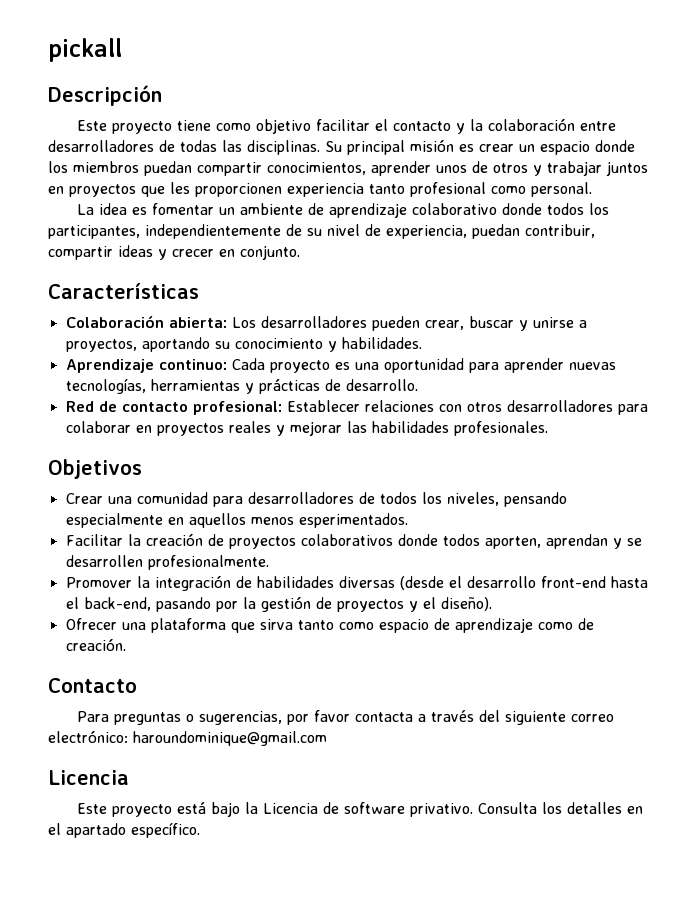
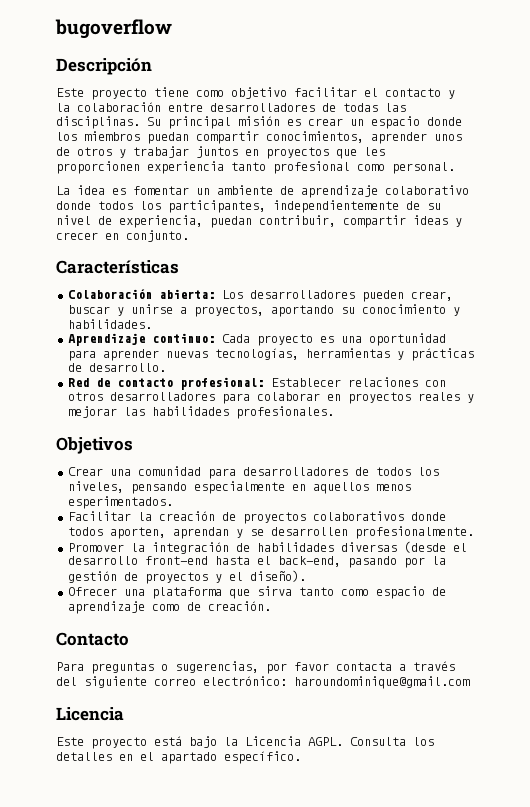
- pickall
+ bugoverflow
- Este proyecto está bajo la Licencia de software privativo.
+ Este proyecto está bajo la Licencia AGPL.

